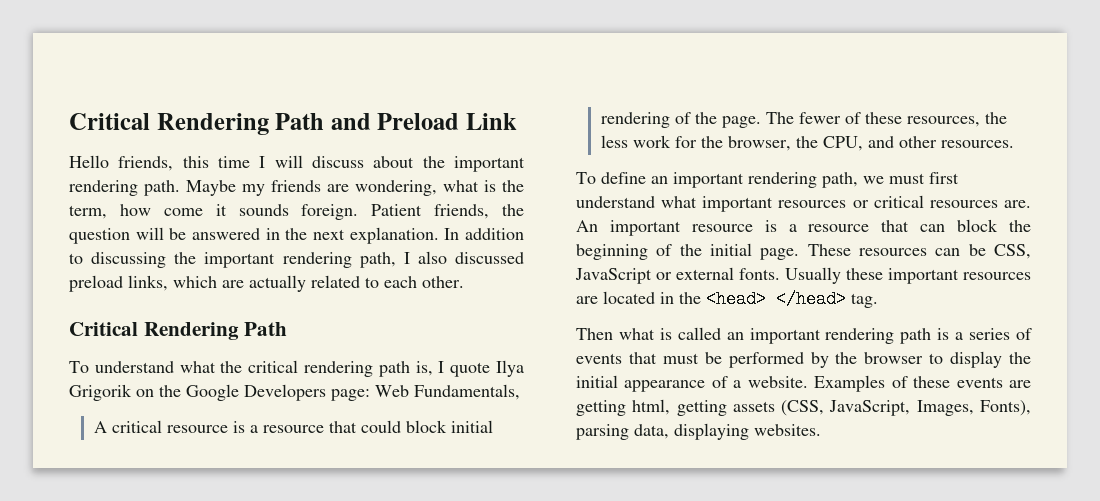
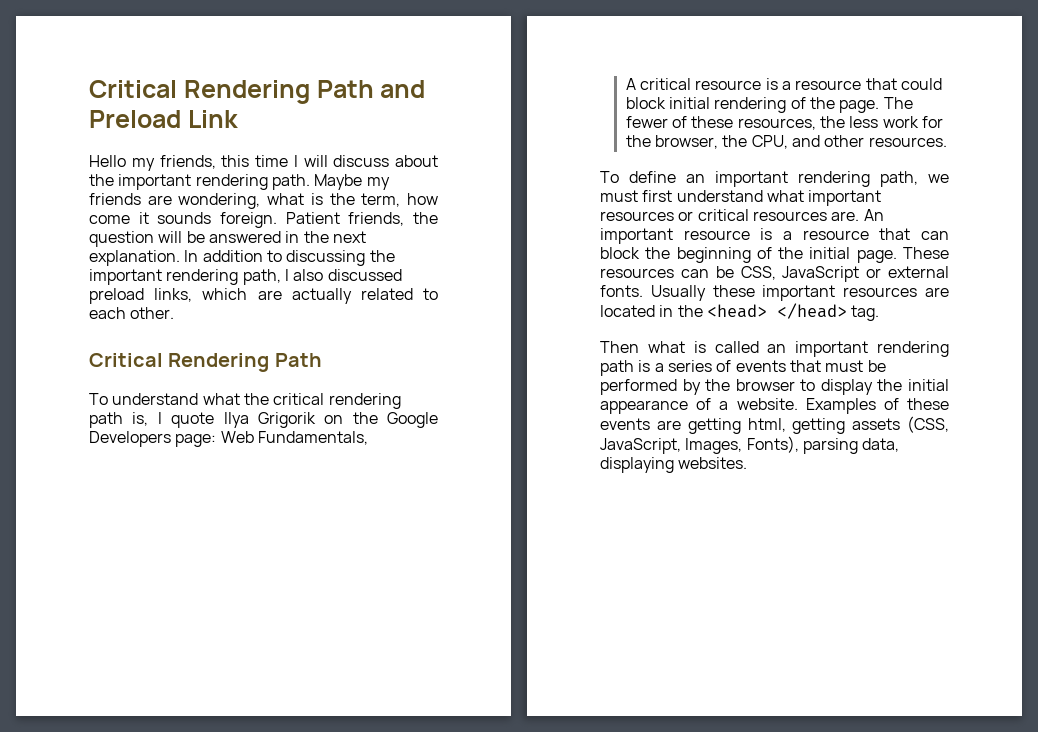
- Hello friends, this time I will discuss about the important rendering path.
+ Hello my friends, this time I will discuss about the important rendering path.

